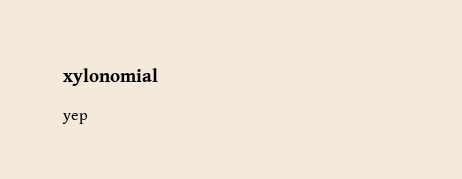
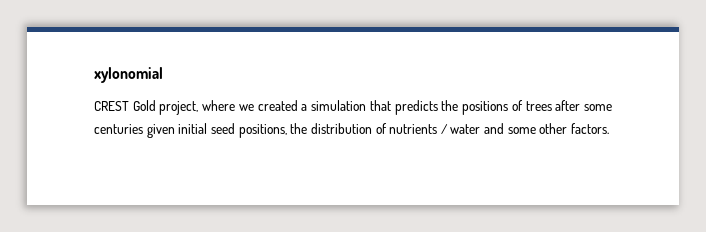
- yep
+ CREST Gold project, where we created a simulation that predicts the positions of trees after some centuries given initial seed positions, the distribution of nutrients / water and some other factors.

